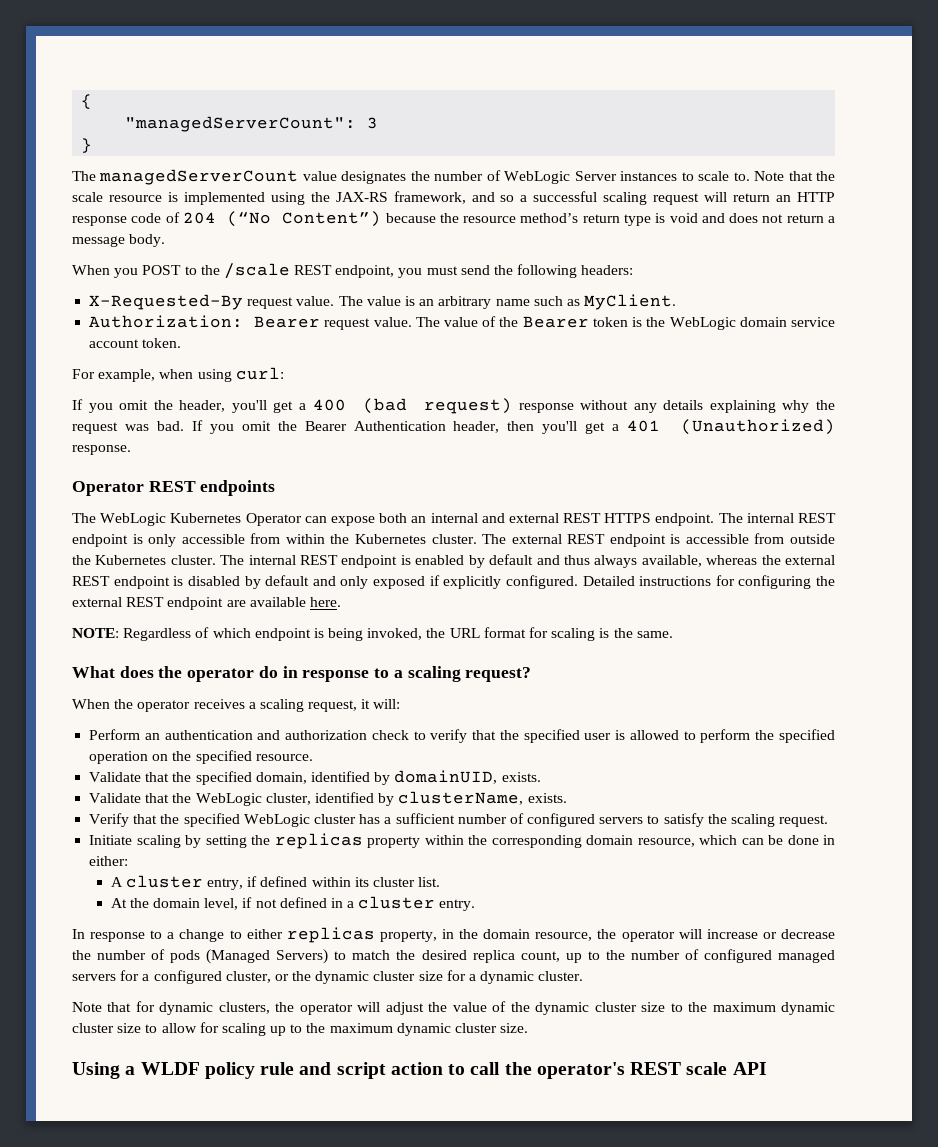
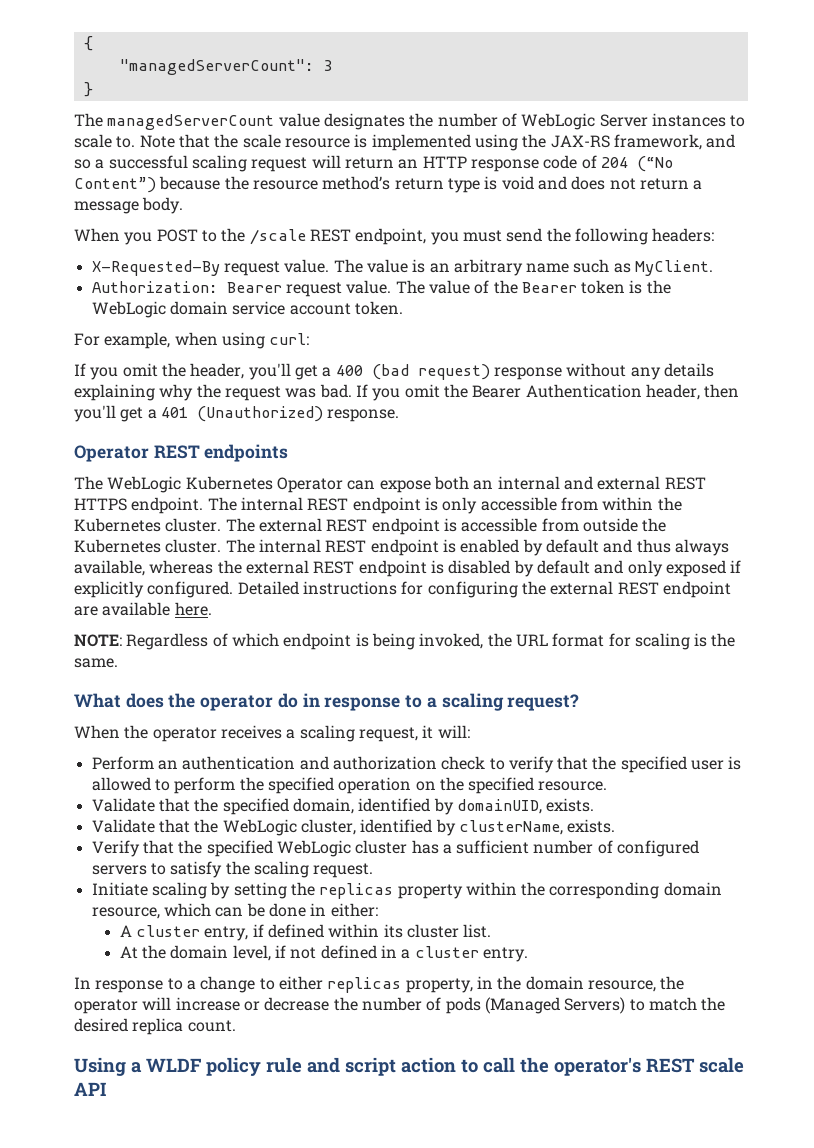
- In response to a change to either replicas property, in the domain resource, the operator will increase or decrease the number of pods (Managed Servers) to match the desired replica count, up to the number of configured managed servers for a configured cluster, or the dynamic cluster size for a dynamic cluster.
- Note that for dynamic clusters, the operator will adjust the value of the dynamic cluster size to the maximum dynamic cluster size to allow for scaling up to the maximum dynamic cluster size.
+ In response to a change to either replicas property, in the domain resource, the operator will increase or decrease the number of pods (Managed Servers) to match the desired replica count.

